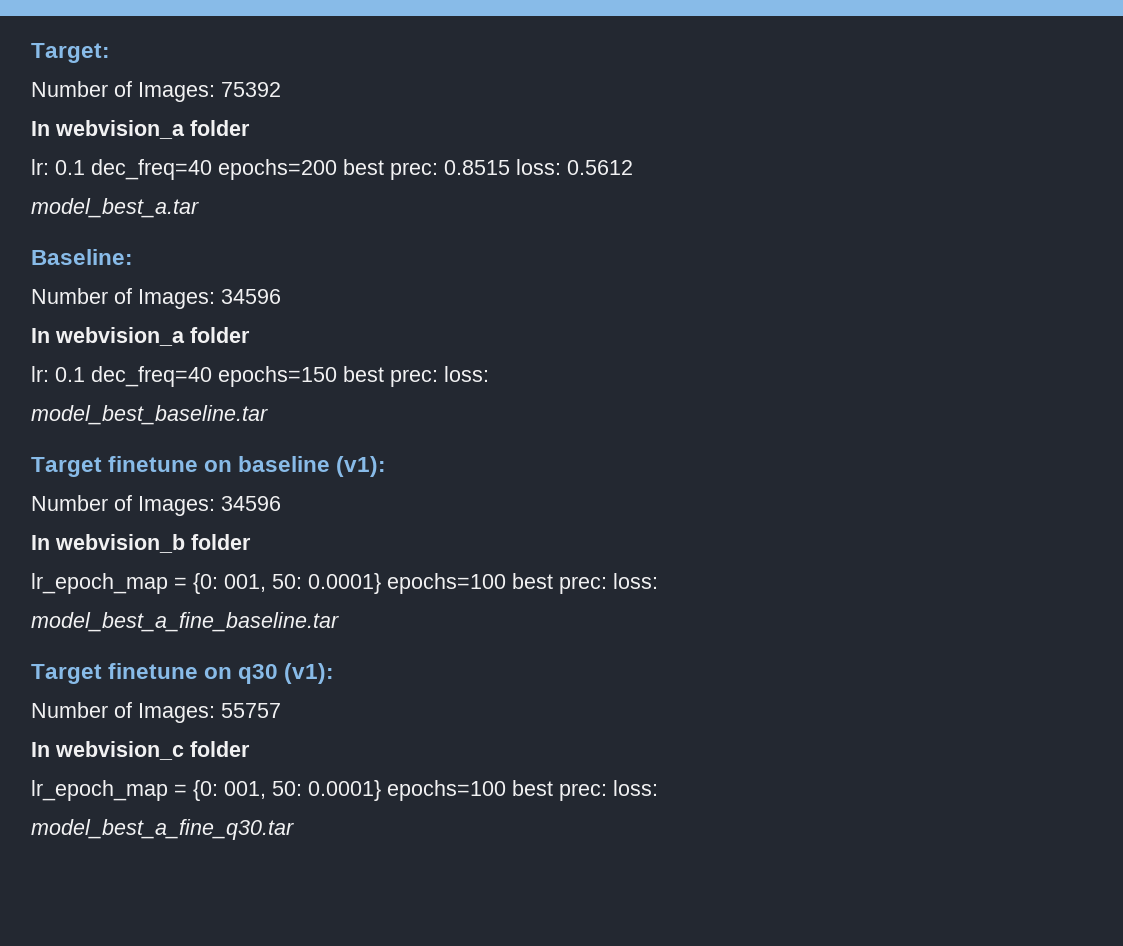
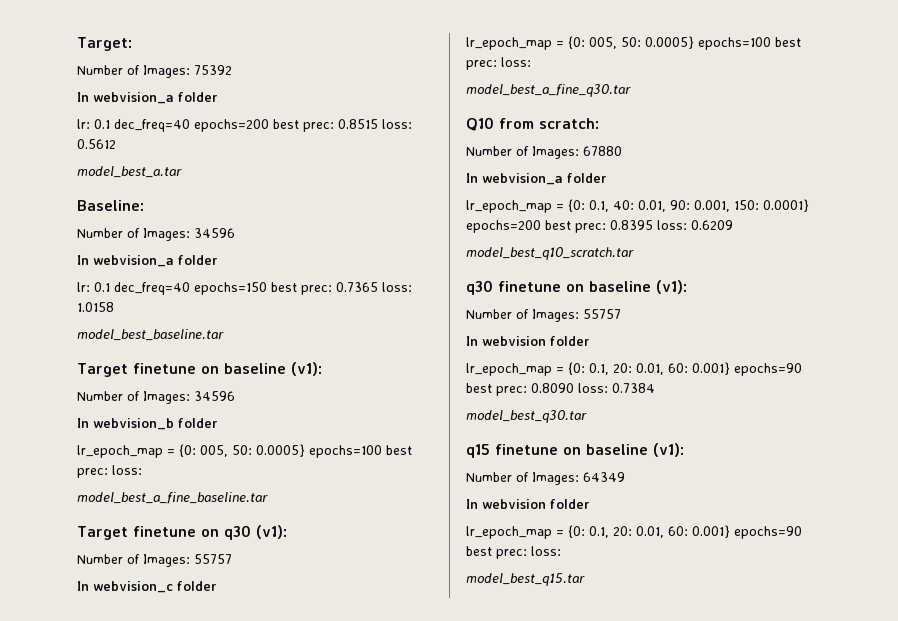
- lr: 0.1 dec_freq=40 epochs=150 best prec: loss:
+ lr: 0.1 dec_freq=40 epochs=150 best prec: 0.7365 loss: 1.0158
  In webvision_b folder
- lr_epoch_map = {0: 001, 50: 0.0001} epochs=100 best prec: loss:
+ lr_epoch_map = {0: 005, 50: 0.0005} epochs=100 best prec: loss:
  In webvision_c folder
- lr_epoch_map = {0: 001, 50: 0.0001} epochs=100 best prec: loss:
+ lr_epoch_map = {0: 005, 50: 0.0005} epochs=100 best prec: loss:
+ Q10 from scratch:
+ Number of Images: 67880
+ In webvision_a folder
+ lr_epoch_map = {0: 0.1, 40: 0.01, 90: 0.001, 150: 0.0001} epochs=200 best prec: 0.8395 loss: 0.6209
+ model_best_q10_scratch.tar
+ q30 finetune on baseline (v1):
+ Number of Images: 55757
+ In webvision folder
+ lr_epoch_map = {0: 0.1, 20: 0.01, 60: 0.001} epochs=90 best prec: 0.8090 loss: 0.7384
+ model_best_q30.tar
+ q15 finetune on baseline (v1):
+ Number of Images: 64349
+ In webvision folder
+ lr_epoch_map = {0: 0.1, 20: 0.01, 60: 0.001} epochs=90 best prec: loss:
+ model_best_q15.tar

